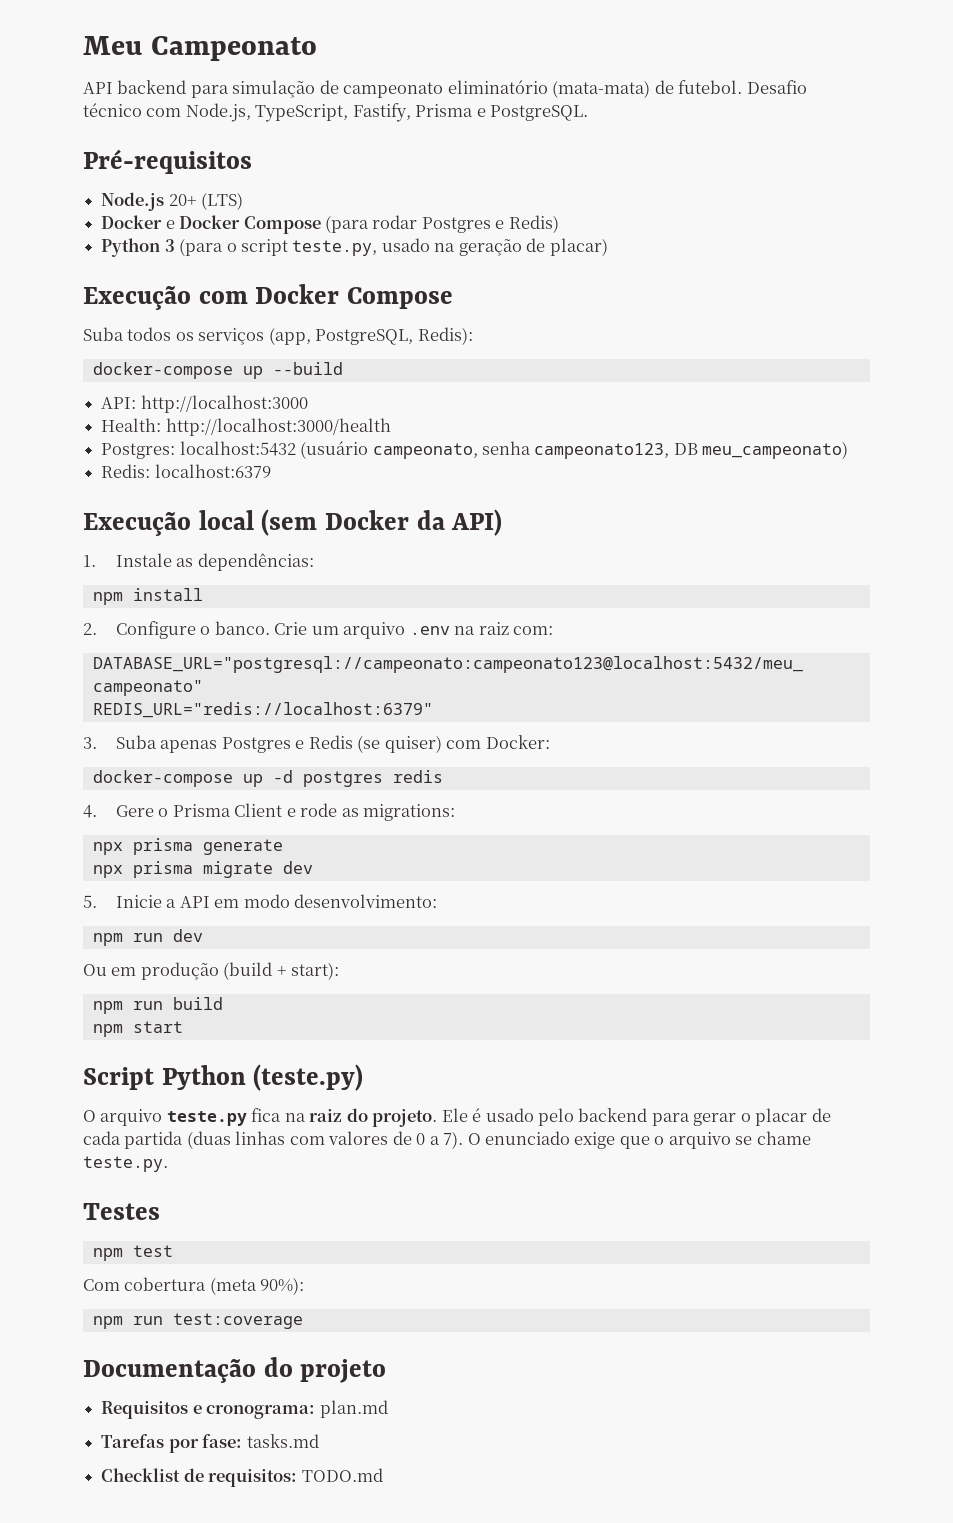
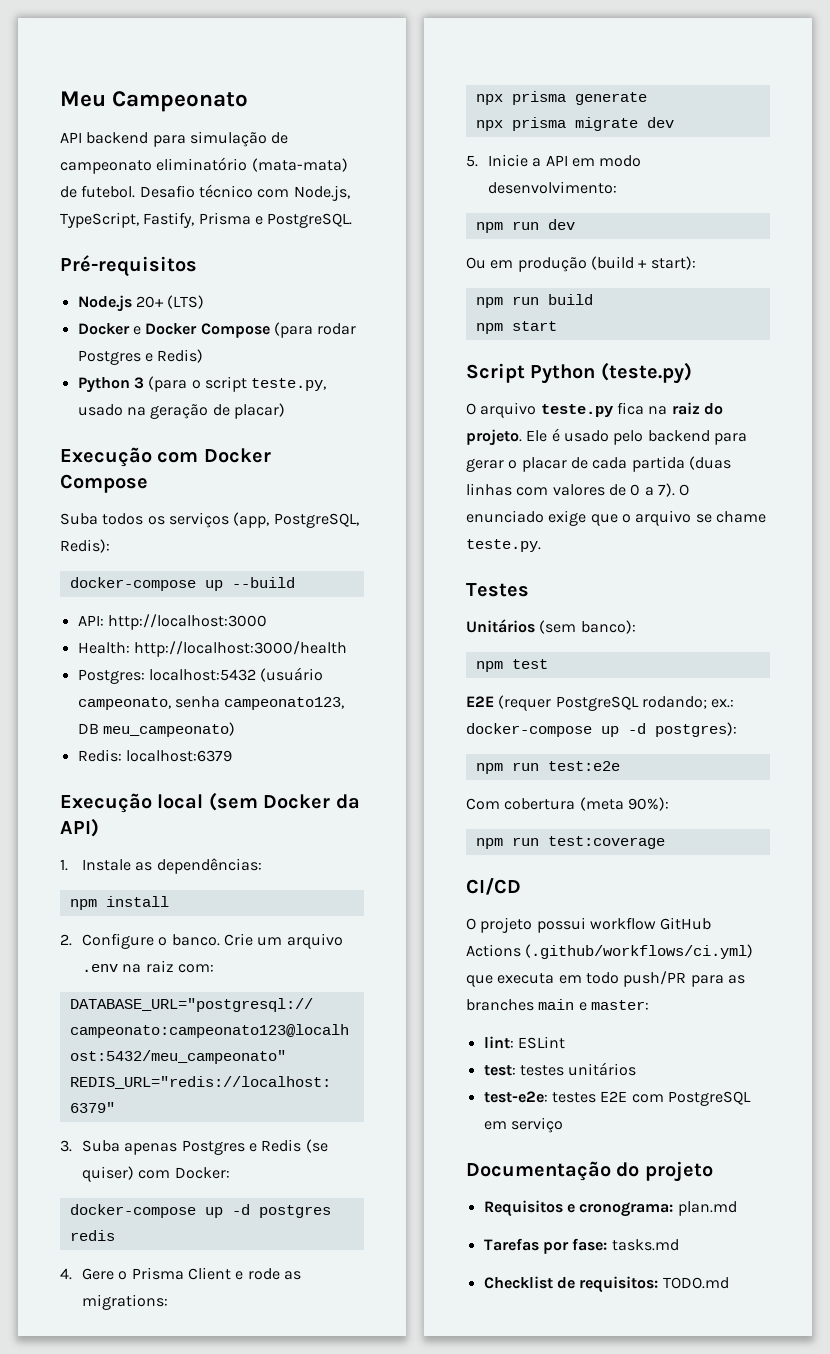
+ Unitários (sem banco):
+ E2E (requer PostgreSQL rodando; ex.: docker-compose up -d postgres):
+ npm run test:e2e
+ CI/CD
+ O projeto possui workflow GitHub Actions (.github/workflows/ci.yml) que executa em todo push/PR para as branches main e master:
+ lint: ESLint
+ test: testes unitários
+ test-e2e: testes E2E com PostgreSQL em serviço

